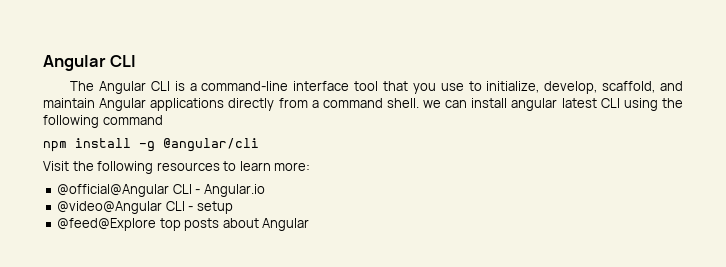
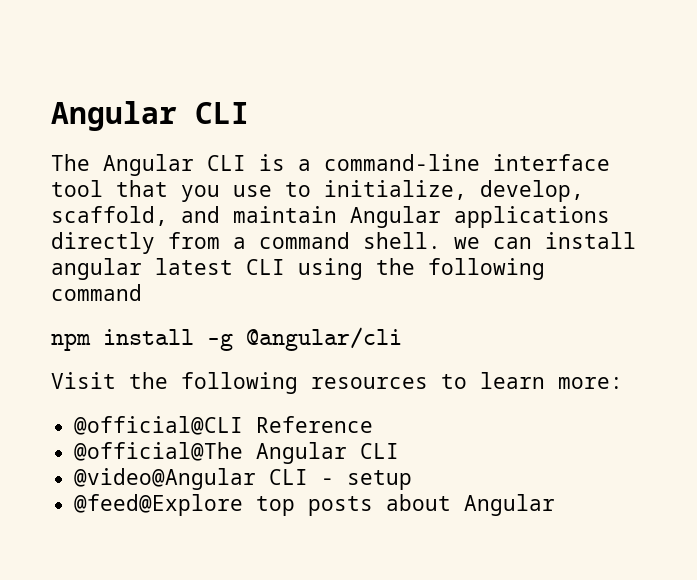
- @official@Angular CLI - Angular.io
+ @official@CLI Reference
+ @official@The Angular CLI

